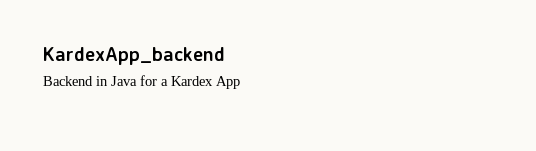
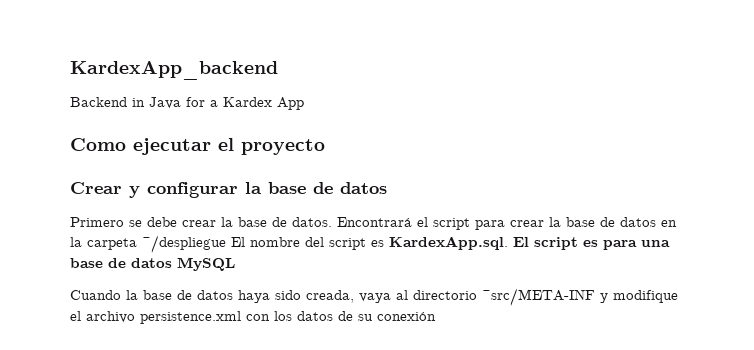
+ Como ejecutar el proyecto
+ Crear y configurar la base de datos
+ Primero se debe crear la base de datos. Encontrará el script para crear la base de datos en la carpeta ~/despliegue El nombre del script es KardexApp.sql. El script es para una base de datos MySQL
+ Cuando la base de datos haya sido creada, vaya al directorio ~src/META-INF y modifique el archivo persistence.xml con los datos de su conexión

